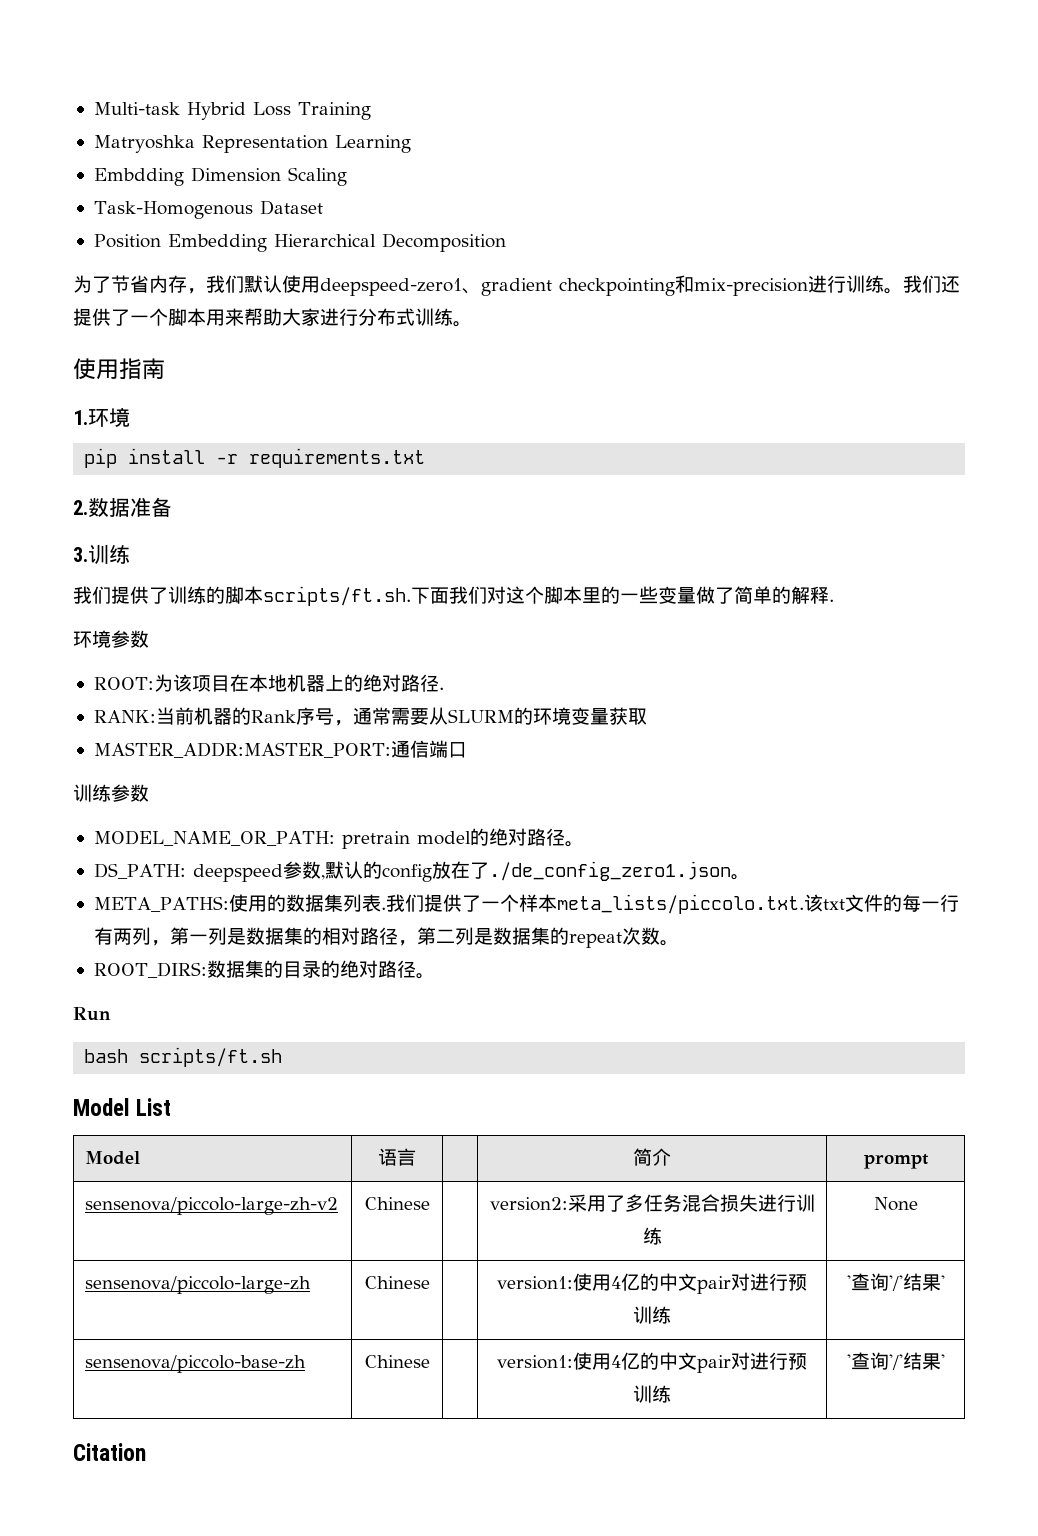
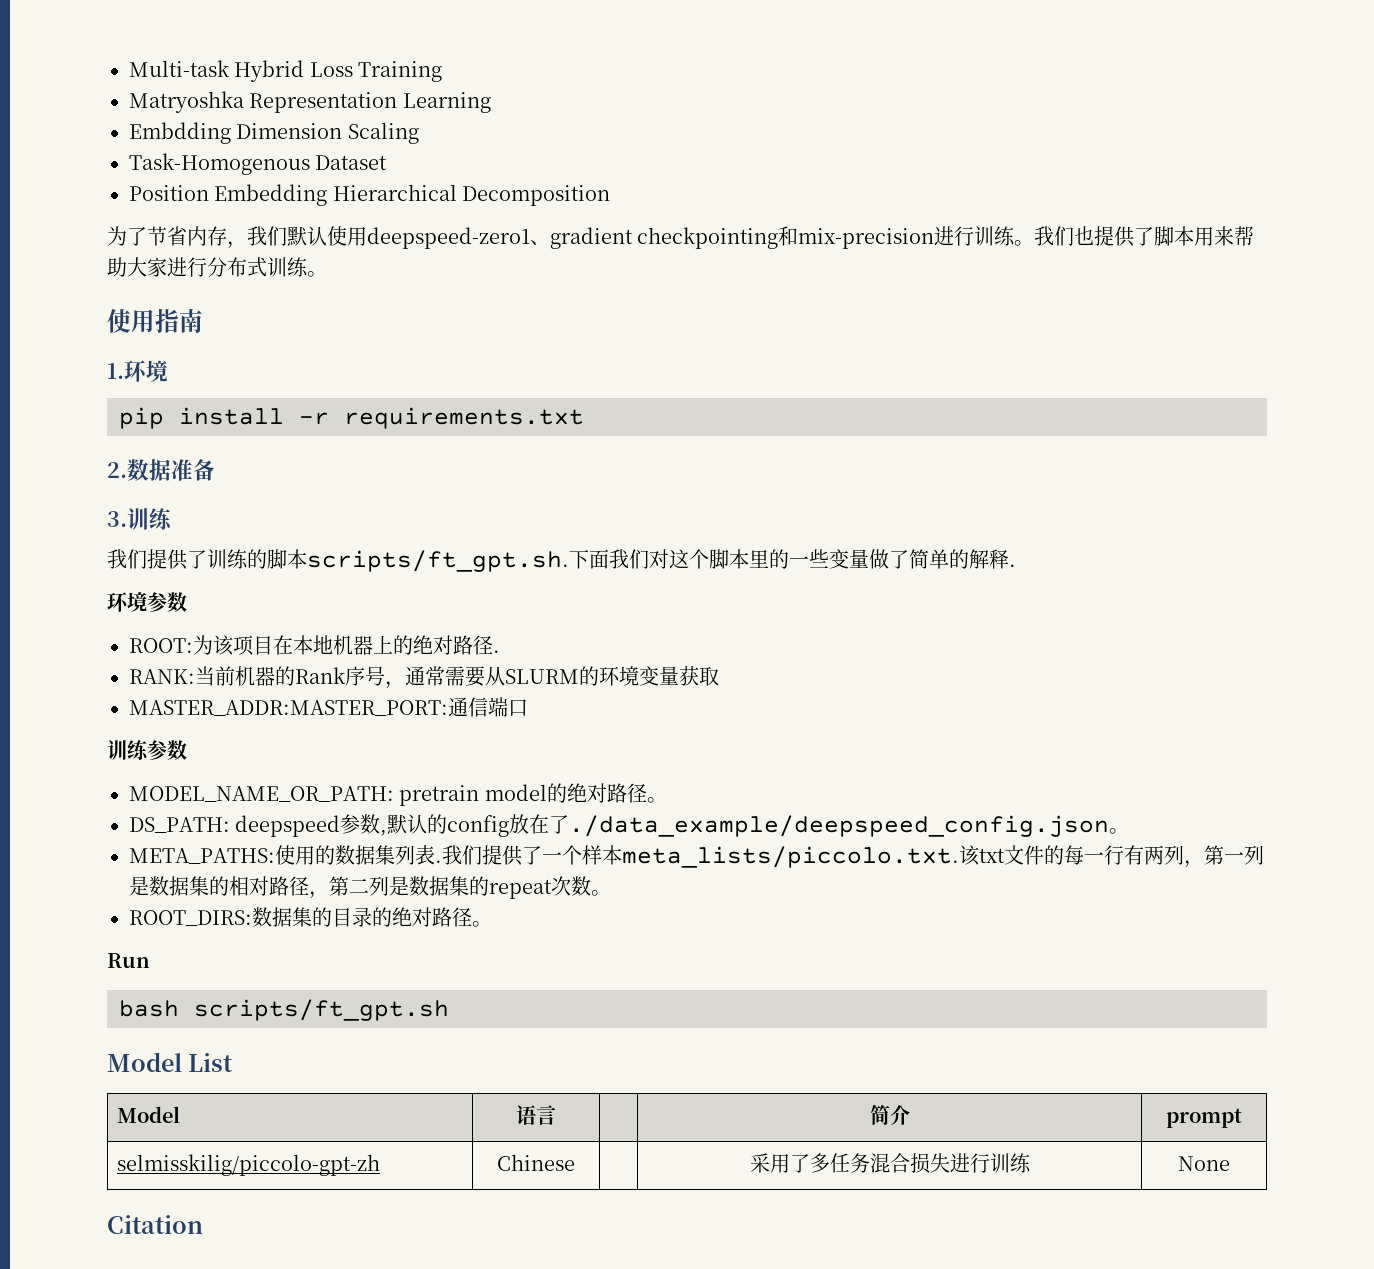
- 我们还提供了一个脚本用来帮助大家进行分布式训练。
+ 我们也提供了脚本用来帮助大家进行分布式训练。
- 我们提供了训练的脚本scripts/ft.sh.下面我们对这个脚本里的一些变量做了简单的解释.
+ 我们提供了训练的脚本scripts/ft_gpt.sh.下面我们对这个脚本里的一些变量做了简单的解释.
- DS_PATH: deepspeed参数,默认的config放在了./de_config_zero1.json。
+ DS_PATH: deepspeed参数,默认的config放在了./data_example/deepspeed_config.json。
- bash scripts/ft.sh
+ bash scripts/ft_gpt.sh
- sensenova/piccolo-large-zh-v2 | Chinese | | version2:采用了多任务混合损失进行训练 | None
+ selmisskilig/piccolo-gpt-zh | Chinese | | 采用了多任务混合损失进行训练 | None
- sensenova/piccolo-large-zh | Chinese | | version1:使用4亿的中文pair对进行预训练 | '查询'/'结果'
- sensenova/piccolo-base-zh | Chinese | | version1:使用4亿的中文pair对进行预训练 | '查询'/'结果'

